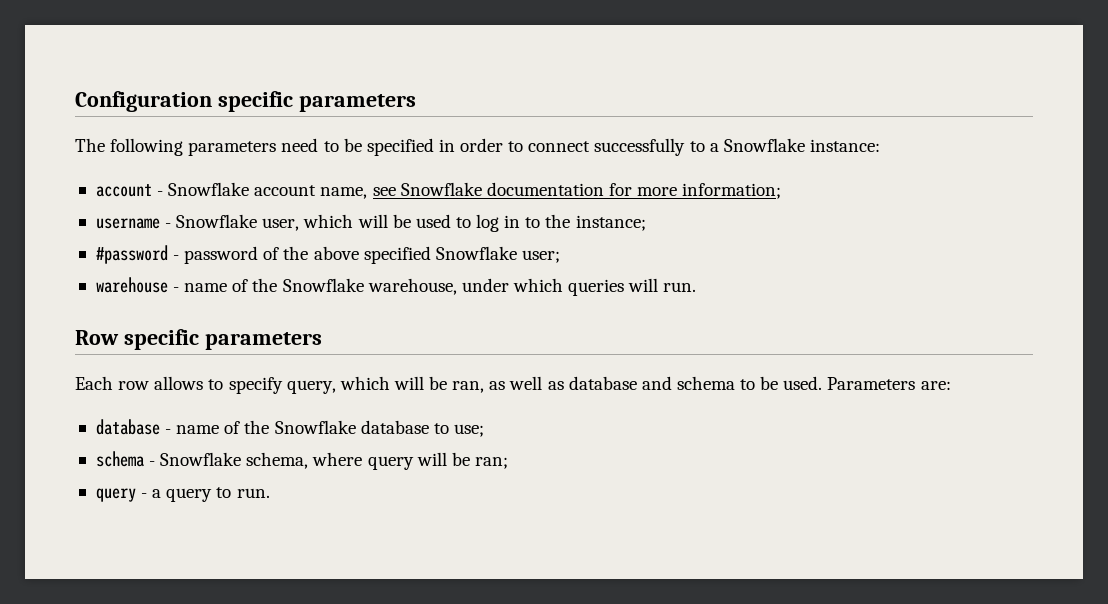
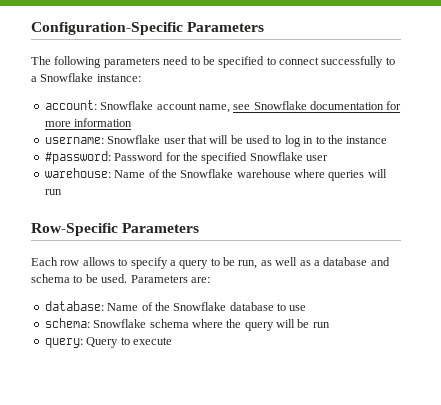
- Configuration specific parameters
+ Configuration-Specific Parameters
- The following parameters need to be specified in order to connect successfully to a Snowflake instance:
+ The following parameters need to be specified to connect successfully to a Snowflake instance:
- account - Snowflake account name, see Snowflake documentation for more information;
- username - Snowflake user, which will be used to log in to the instance;
- #password - password of the above specified Snowflake user;
- warehouse - name of the Snowflake warehouse, under which queries will run.
- Row specific parameters
+ account: Snowflake account name, see Snowflake documentation for more information
+ username: Snowflake user that will be used to log in to the instance
+ #password: Password for the specified Snowflake user
+ warehouse: Name of the Snowflake warehouse where queries will run
+ Row-Specific Parameters
- Each row allows to specify query, which will be ran, as well as database and schema to be used.
+ Each row allows to specify a query to be run, as well as a database and schema to be used.
- database - name of the Snowflake database to use;
- schema - Snowflake schema, where query will be ran;
- query - a query to run.
+ database: Name of the Snowflake database to use
+ schema: Snowflake schema where the query will be run
+ query: Query to execute

